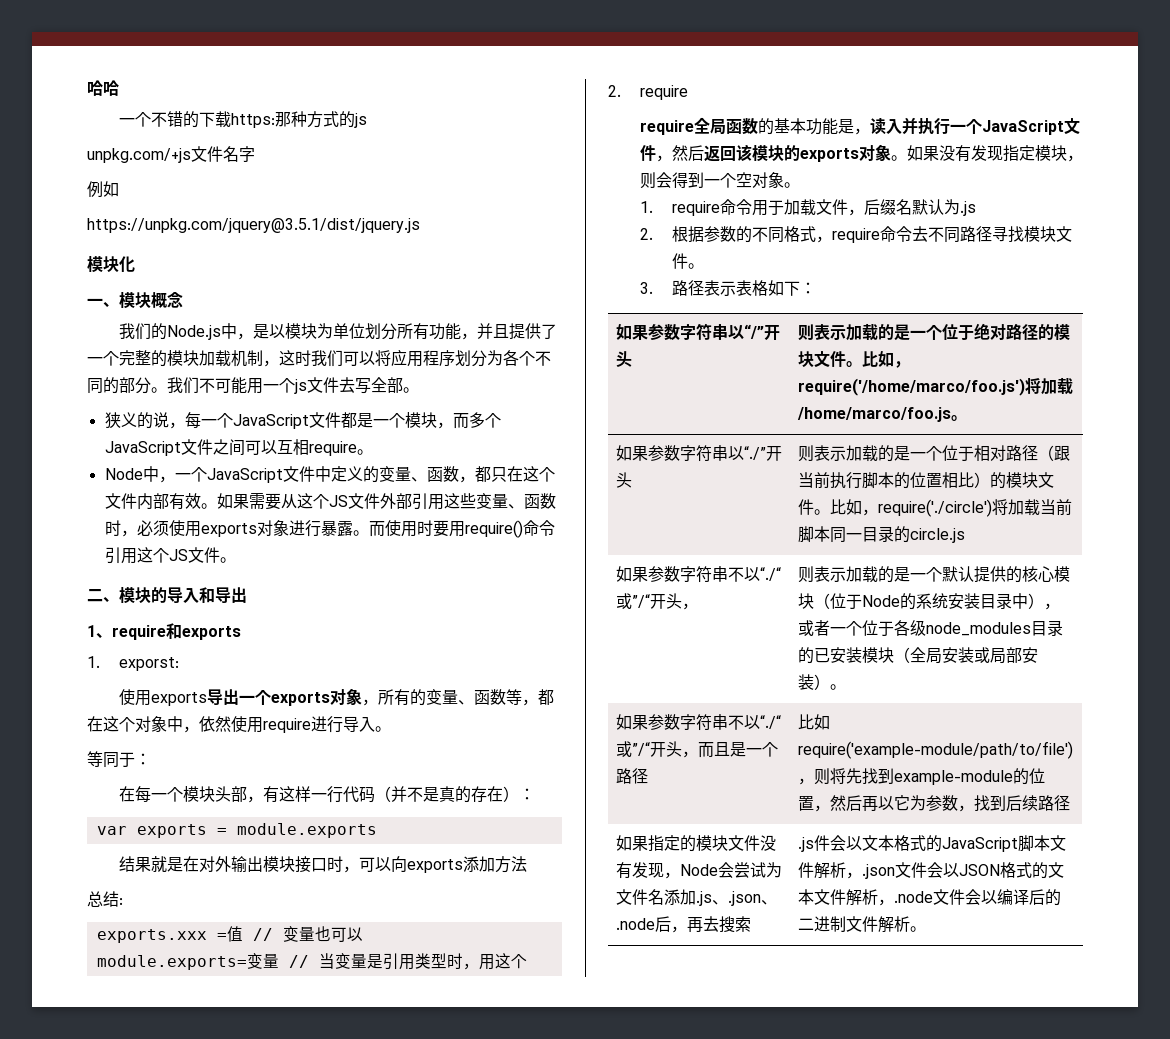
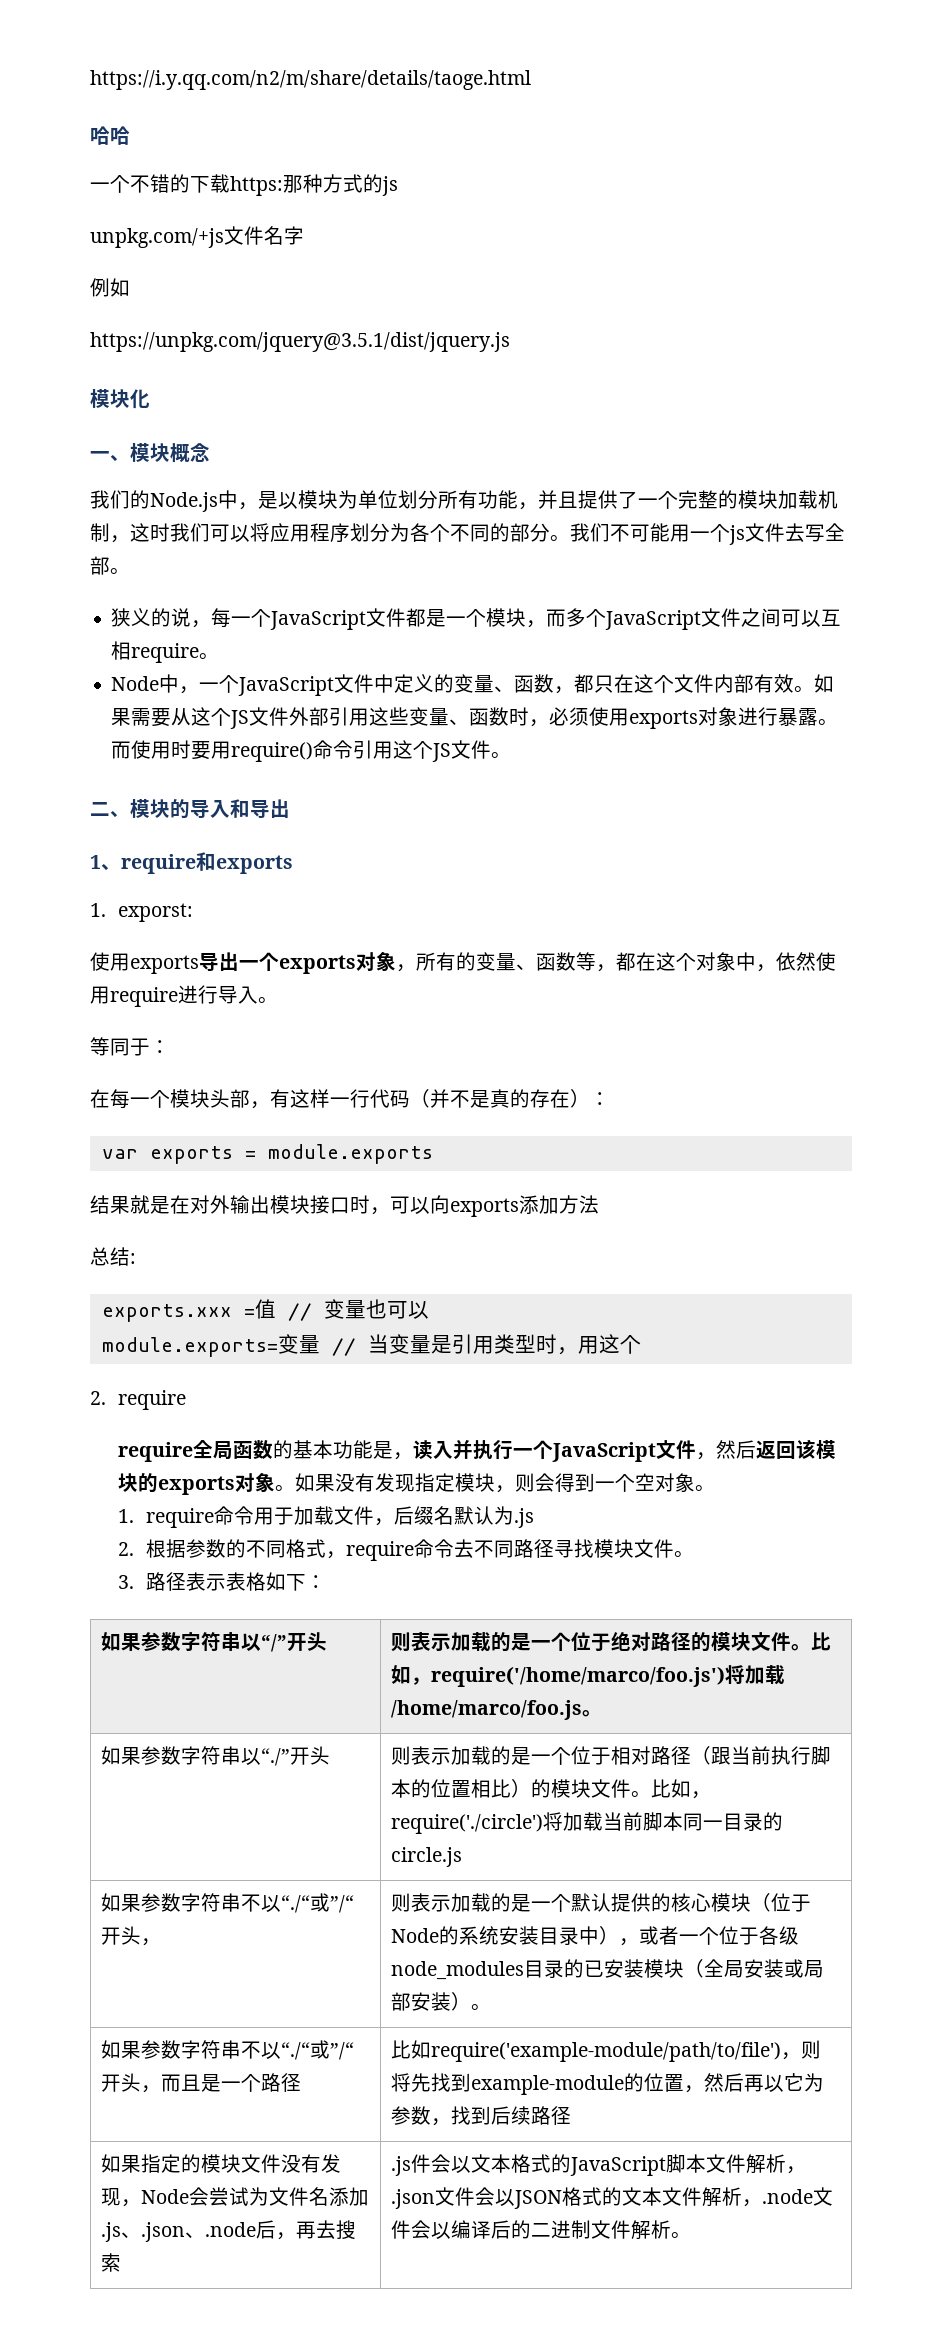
+ https://i.y.qq.com/n2/m/share/details/taoge.html

